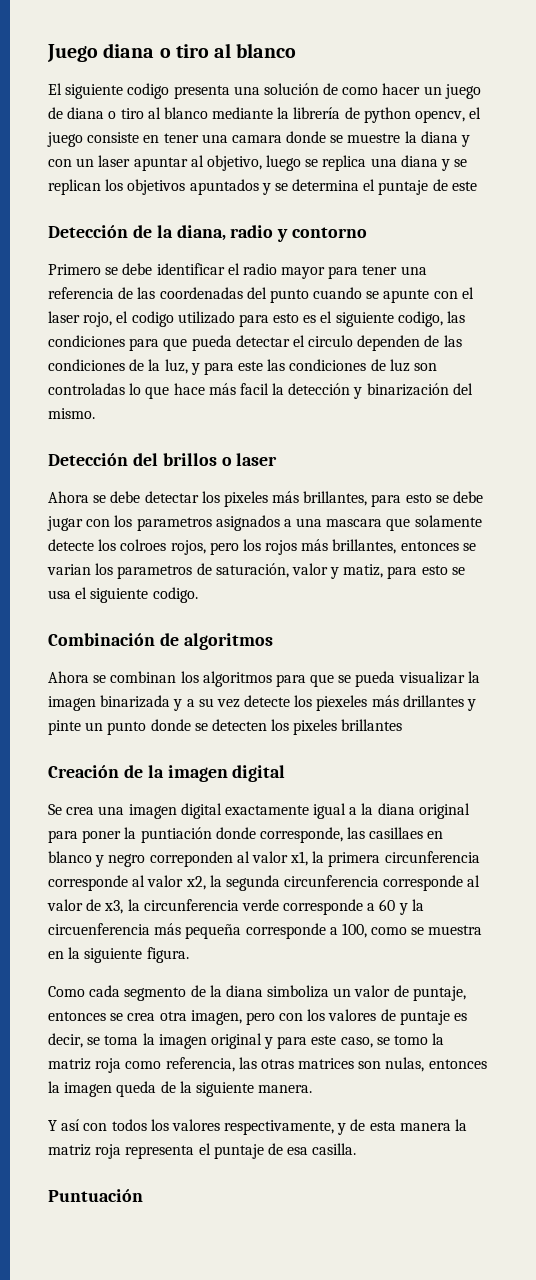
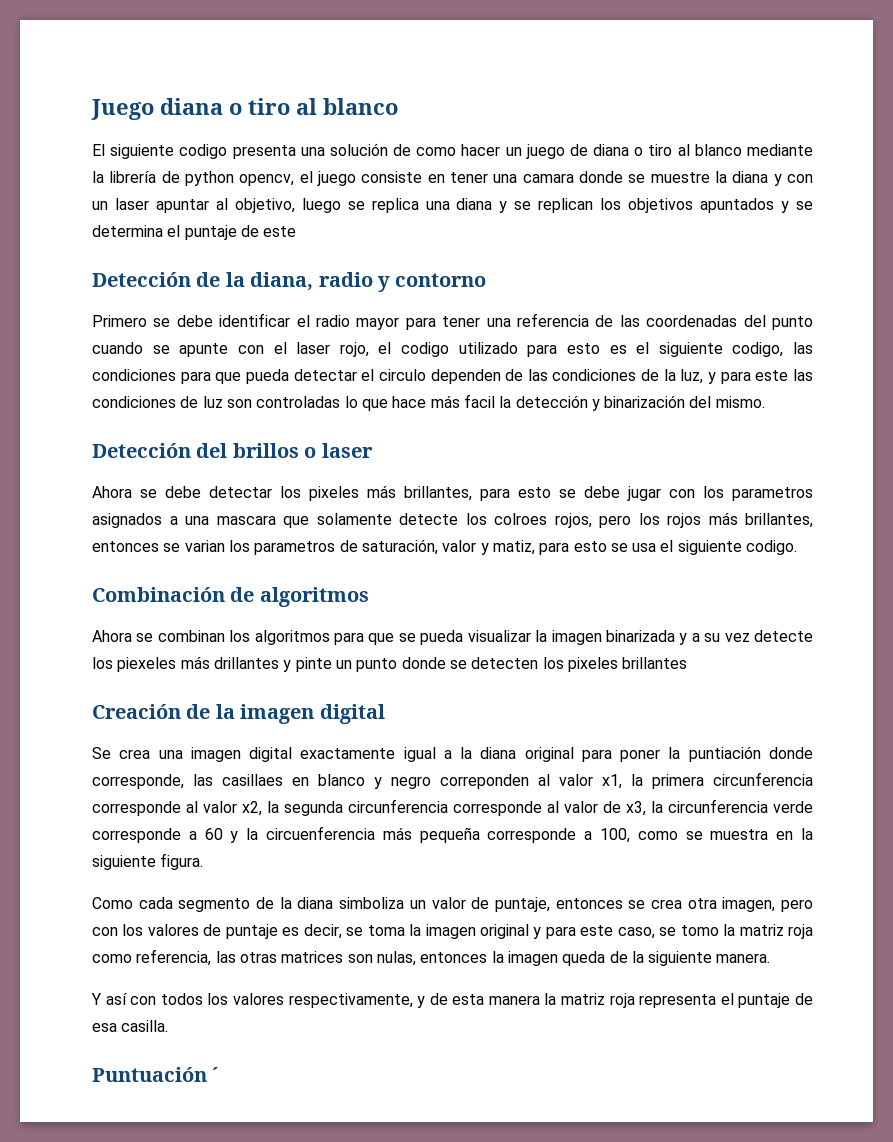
- Puntuación
+ Puntuación ´

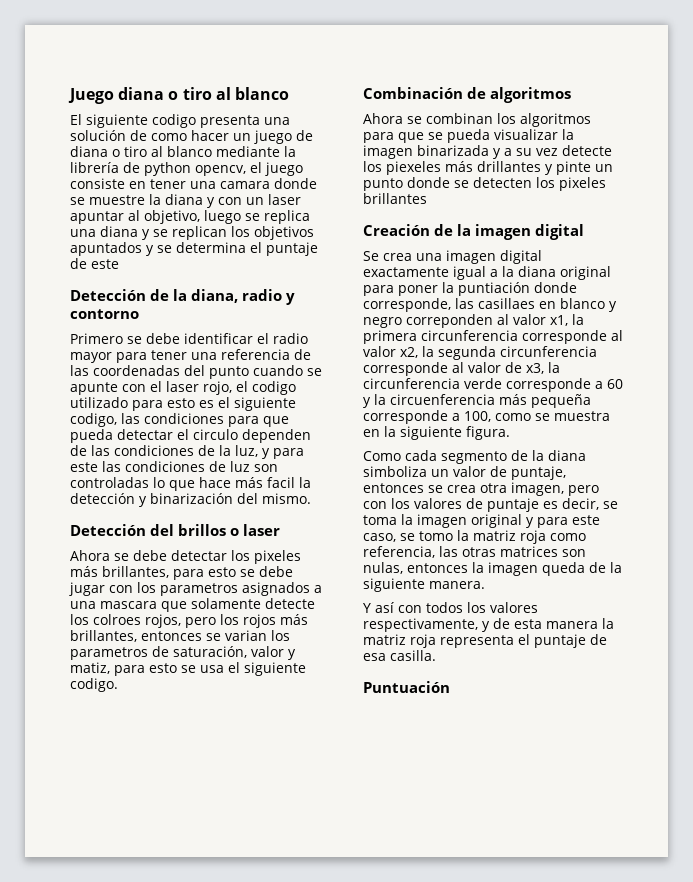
- Puntuación ´
+ Puntuación

